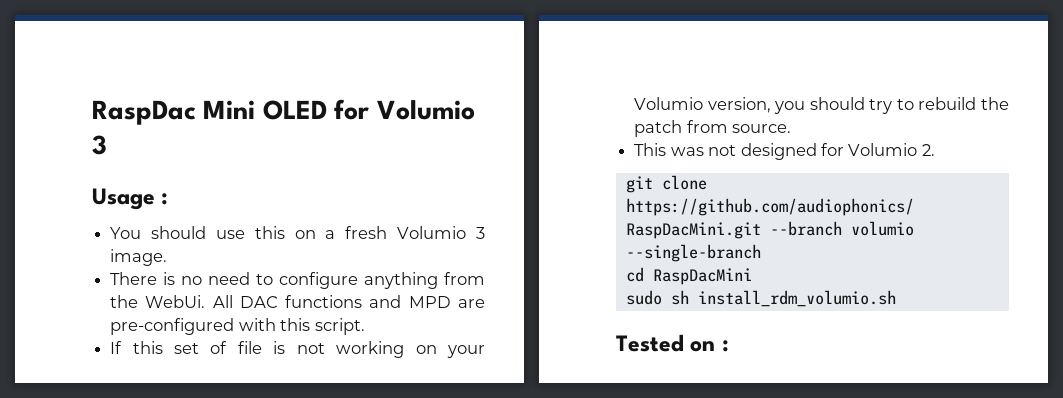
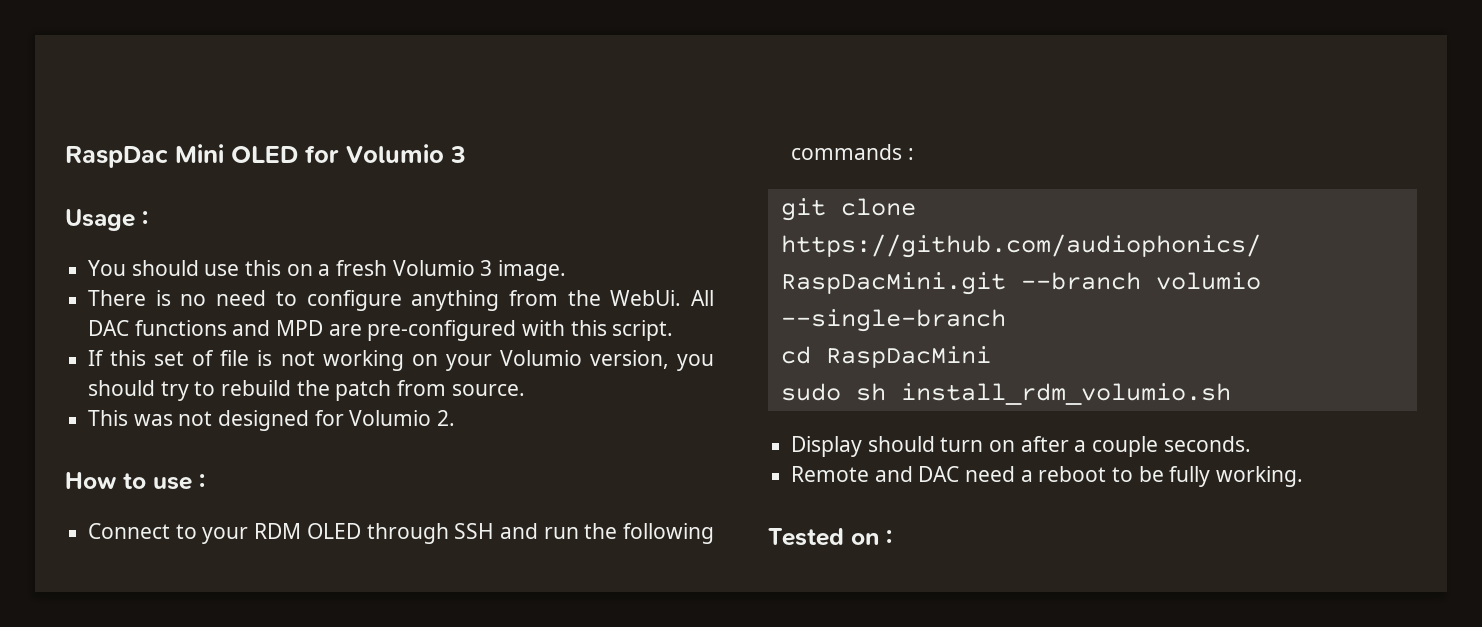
+ How to use :
+ Connect to your RDM OLED through SSH and run the following commands :
+ Display should turn on after a couple seconds.
+ Remote and DAC need a reboot to be fully working.

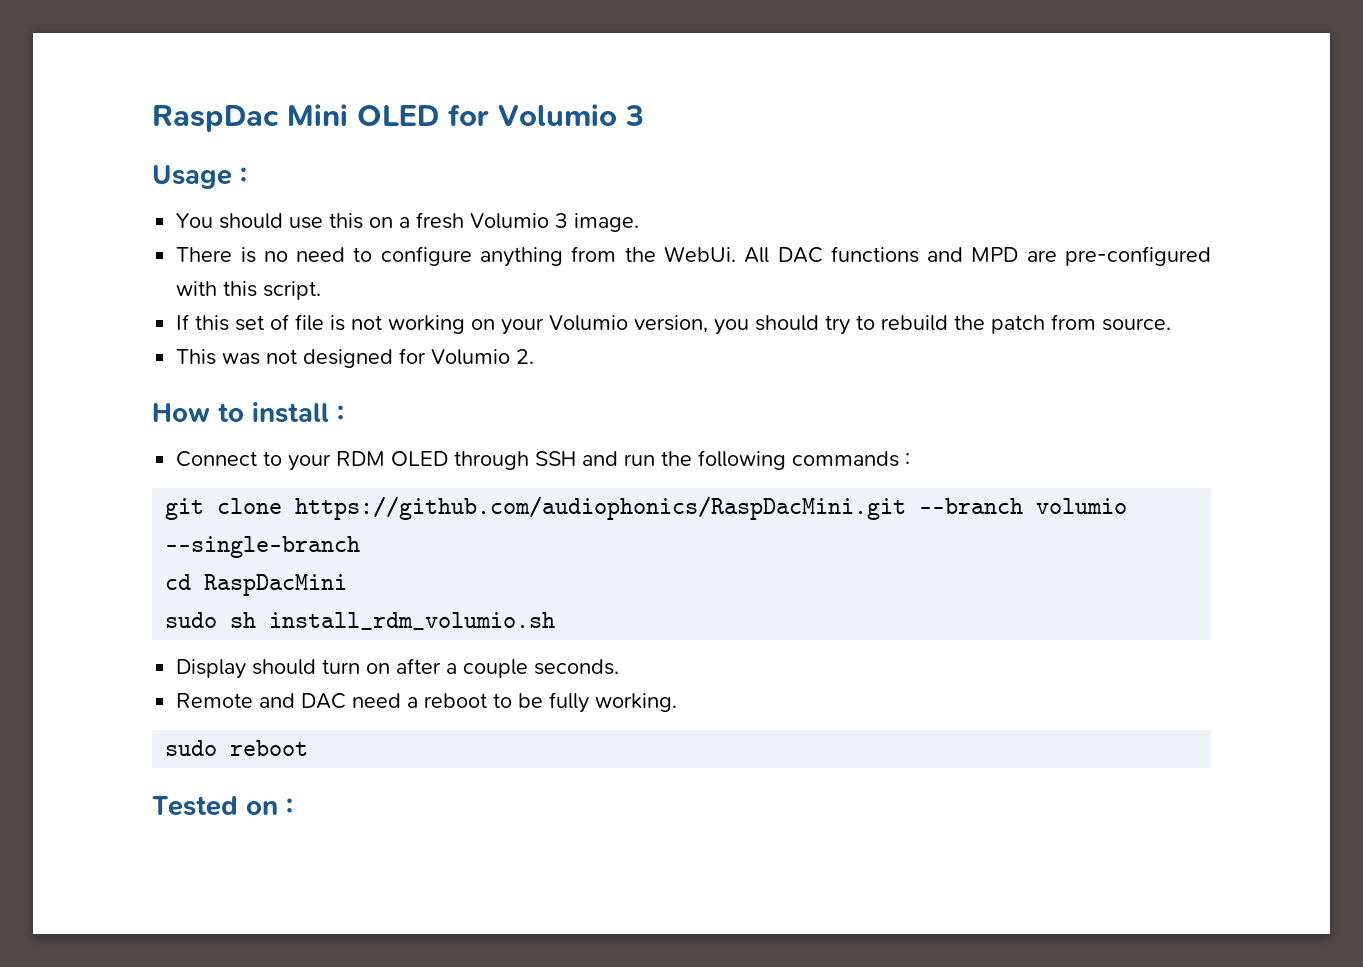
- How to use :
+ How to install :
+ sudo reboot

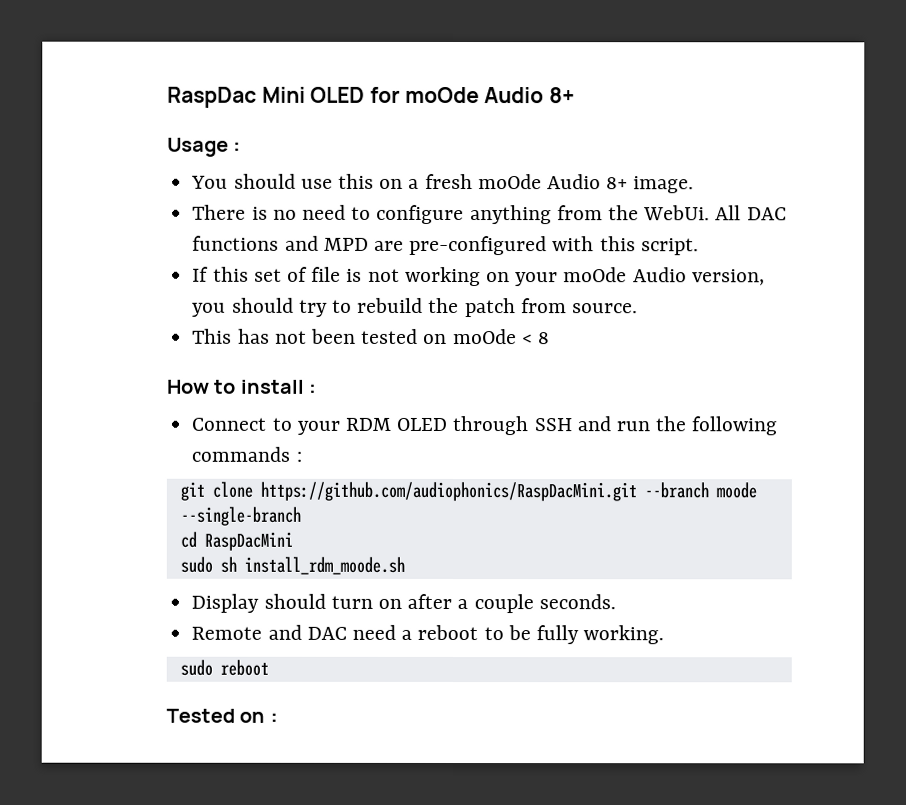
- RaspDac Mini OLED for Volumio 3
+ RaspDac Mini OLED for moOde Audio 8+
- You should use this on a fresh Volumio 3 image.
+ You should use this on a fresh moOde Audio 8+ image.
- If this set of file is not working on your Volumio version, you should try to rebuild the patch from source.
+ If this set of file is not working on your moOde Audio version, you should try to rebuild the patch from source.
- This was not designed for Volumio 2.
+ This has not been tested on moOde < 8
- git clone https://github.com/audiophonics/RaspDacMini.git --branch volumio --single-branch
+ git clone https://github.com/audiophonics/RaspDacMini.git --branch moode --single-branch
- sudo sh install_rdm_volumio.sh
+ sudo sh install_rdm_moode.sh

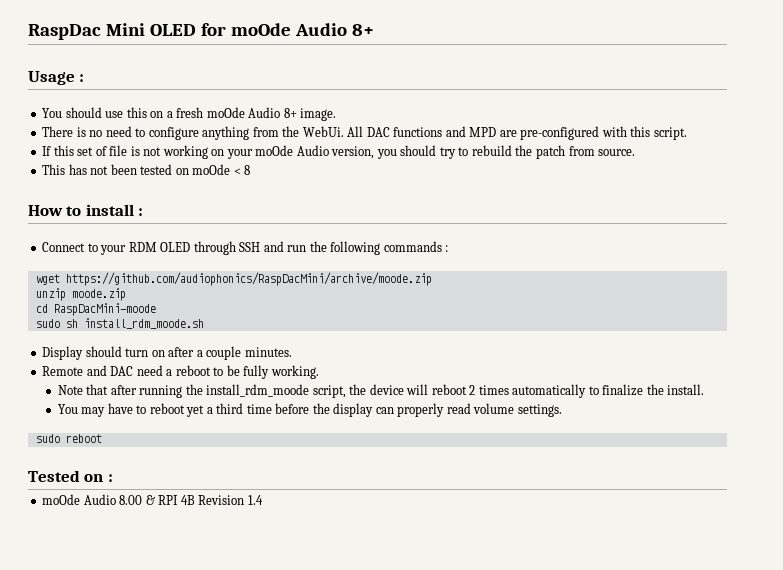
- git clone https://github.com/audiophonics/RaspDacMini.git --branch moode --single-branch
+ wget https://github.com/audiophonics/RaspDacMini/archive/moode.zip
+ unzip moode.zip
- cd RaspDacMini
+ cd RaspDacMini-moode
- Display should turn on after a couple seconds.
+ Display should turn on after a couple minutes.
+ Note that after running the install_rdm_moode script, the device will reboot 2 times automatically to finalize the install.
+ You may have to reboot yet a third time before the display can properly read volume settings.
+ moOde Audio 8.00 & RPI 4B Revision 1.4

